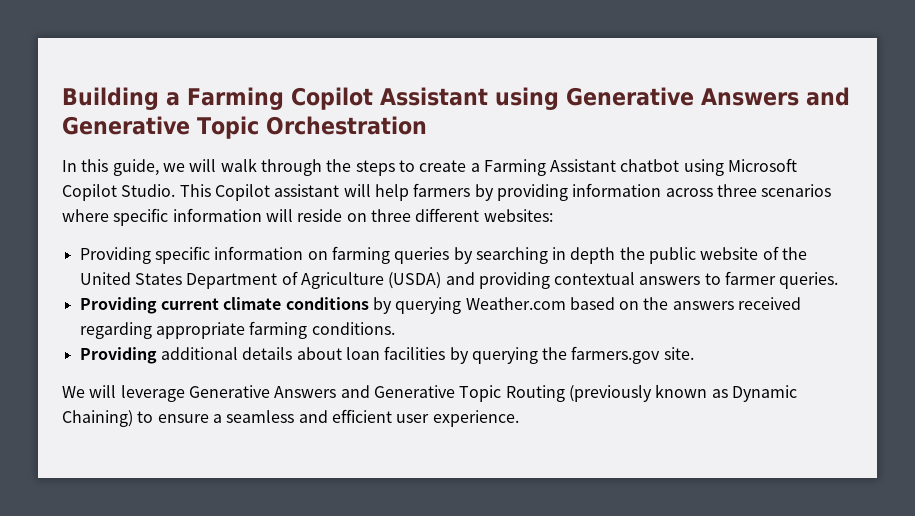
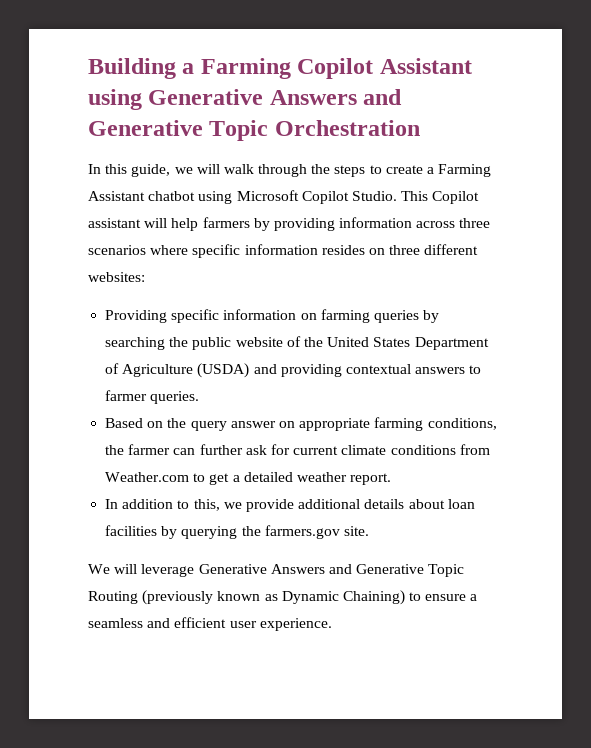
- This Copilot assistant will help farmers by providing information across three scenarios where specific information will reside on three different websites:
+ This Copilot assistant will help farmers by providing information across three scenarios where specific information resides on three different websites:
- Providing specific information on farming queries by searching in depth the public website of the United States Department of Agriculture (USDA) and providing contextual answers to farmer queries.
+ Providing specific information on farming queries by searching the public website of the United States Department of Agriculture (USDA) and providing contextual answers to farmer queries.
- Providing current climate conditions by querying Weather.com based on the answers received regarding appropriate farming conditions.
- Providing additional details about loan facilities by querying the farmers.gov site.
+ Based on the query answer on appropriate farming conditions, the farmer can further ask for current climate conditions from Weather.com to get a detailed weather report.
+ In addition to this, we provide additional details about loan facilities by querying the farmers.gov site.

